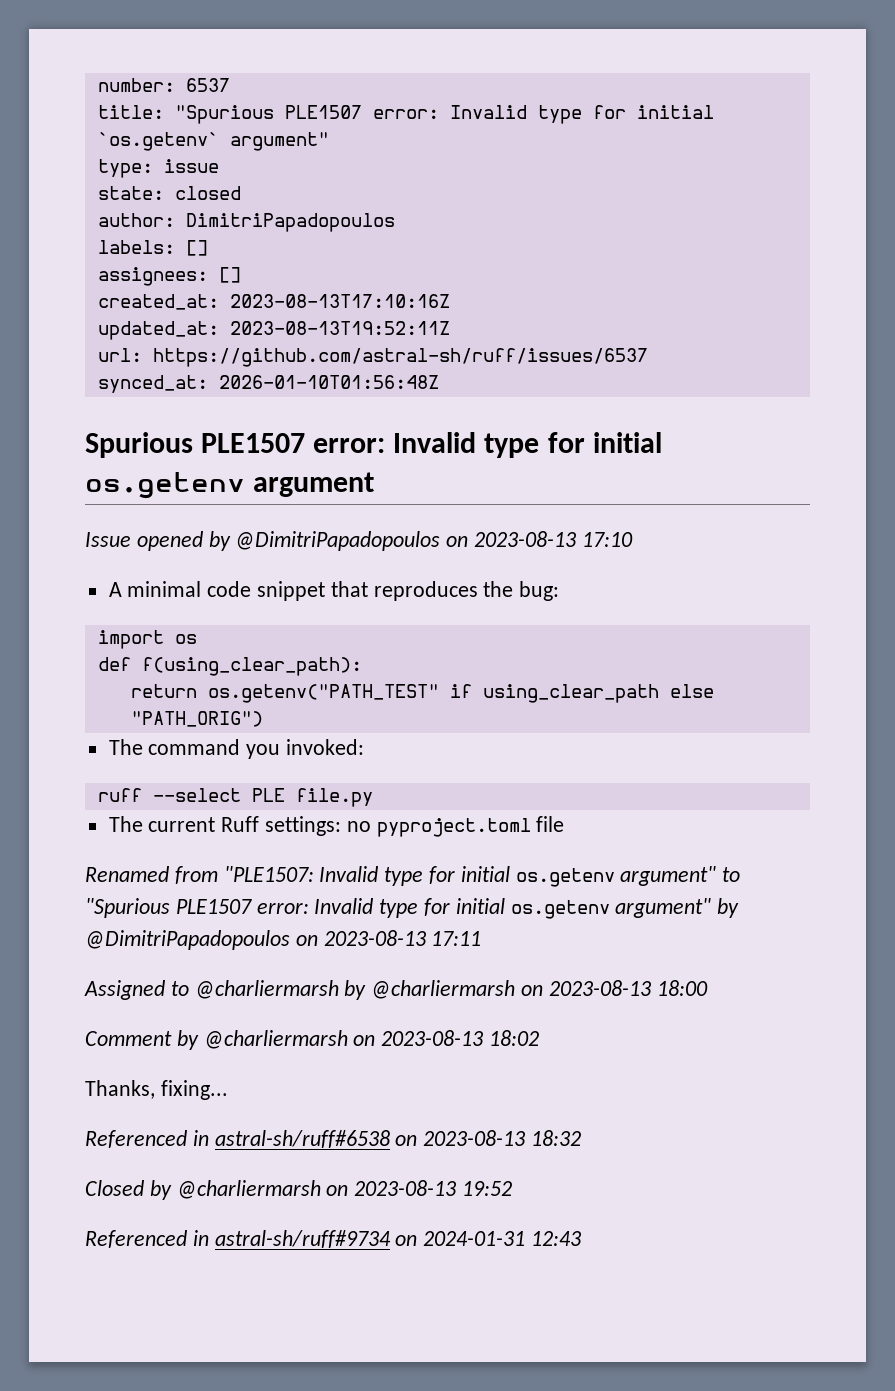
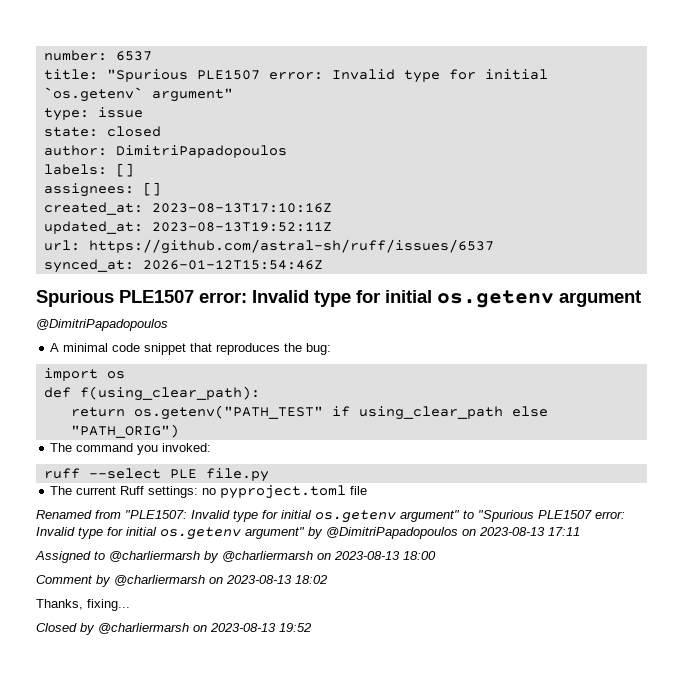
- synced_at: 2026-01-10T01:56:48Z
+ synced_at: 2026-01-12T15:54:46Z
  Spurious PLE1507 error: Invalid type for initial os.getenv argument
- Issue opened by @DimitriPapadopoulos on 2023-08-13 17:10
+ @DimitriPapadopoulos
- Referenced in astral-sh/ruff#6538 on 2023-08-13 18:32
- Referenced in astral-sh/ruff#9734 on 2024-01-31 12:43

